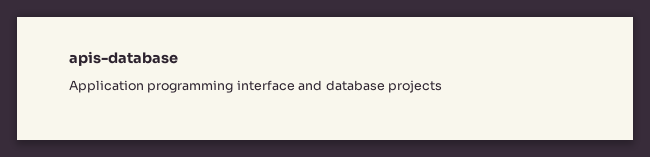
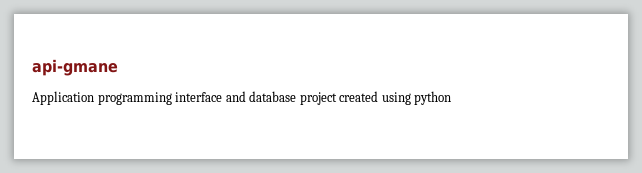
- apis-database
+ api-gmane
- Application programming interface and database projects
+ Application programming interface and database project created using python

